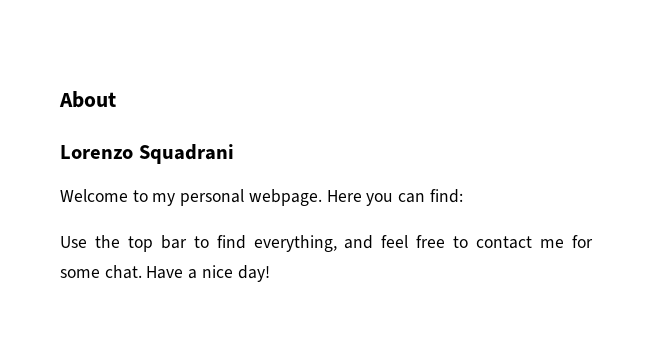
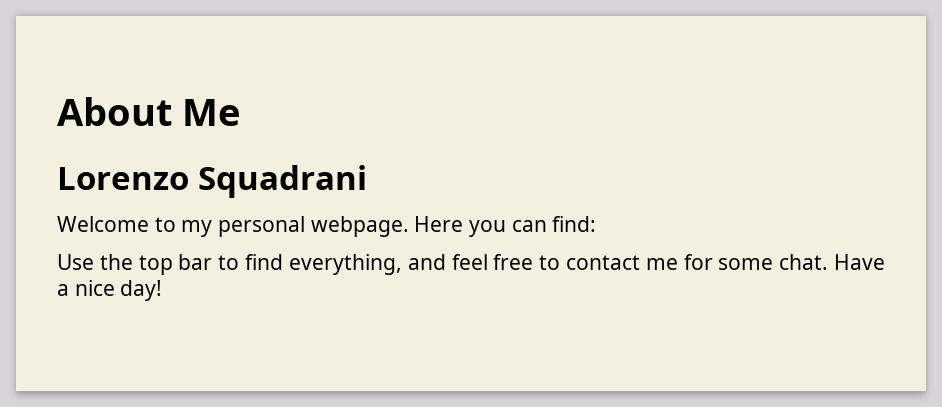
- About
+ About Me

